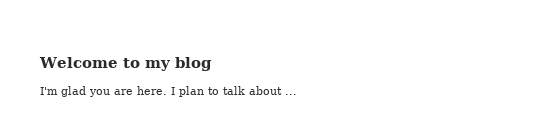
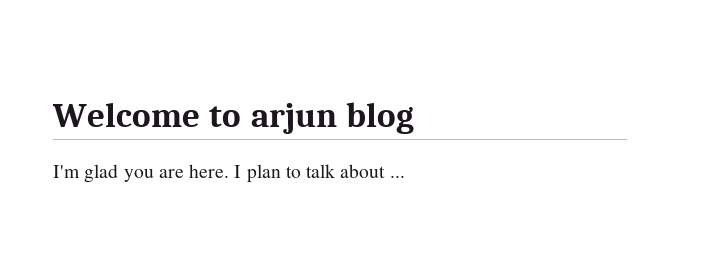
- Welcome to my blog
+ Welcome to arjun blog

